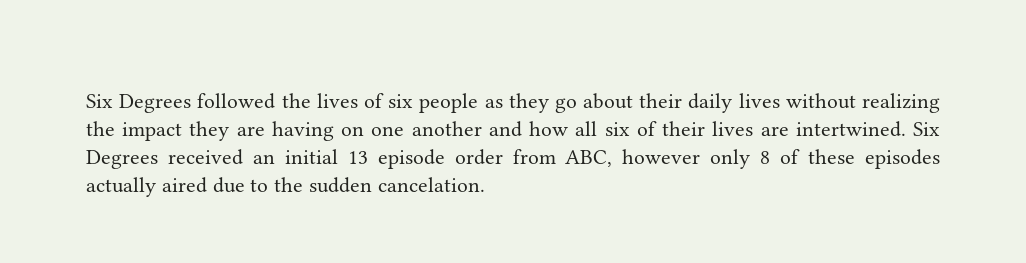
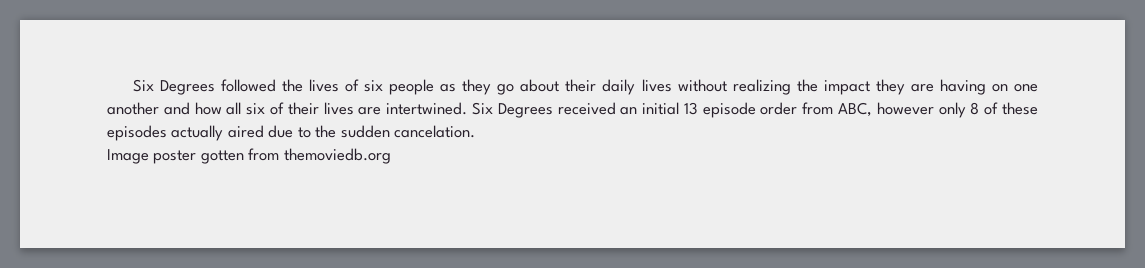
+ Image poster gotten from themoviedb.org

